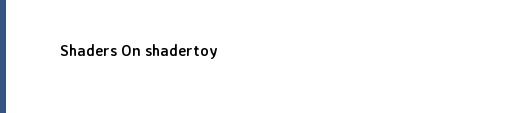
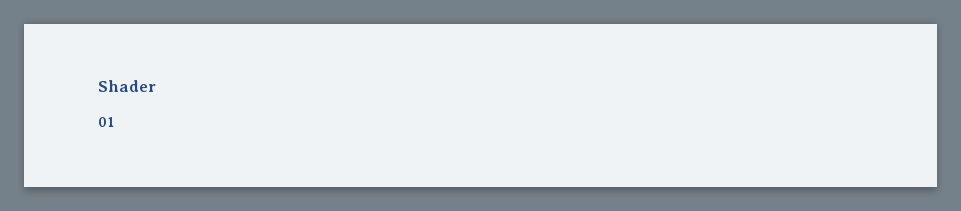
- Shaders On shadertoy
+ Shader
+ 01

